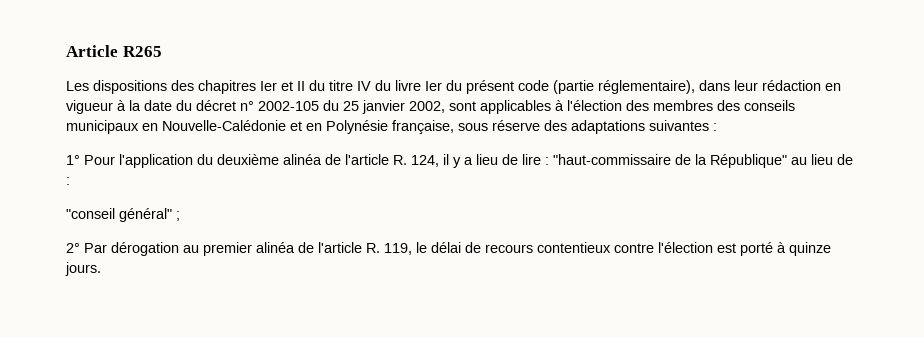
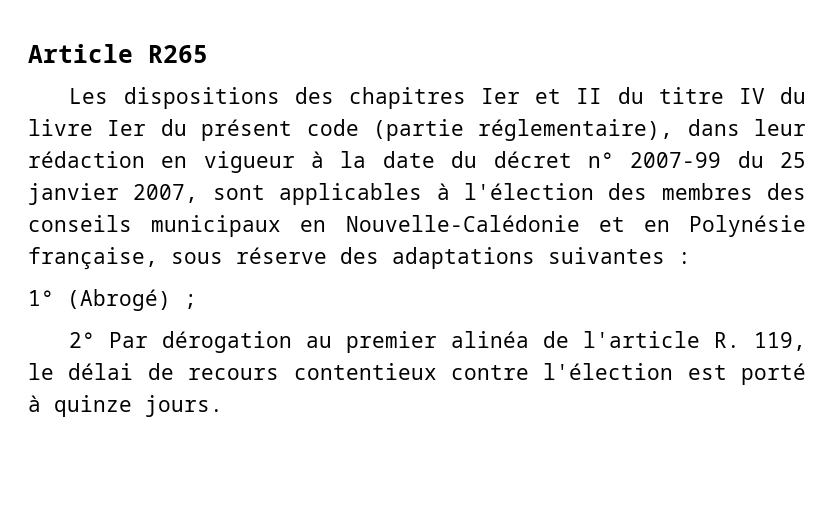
- Les dispositions des chapitres Ier et II du titre IV du livre Ier du présent code (partie réglementaire), dans leur rédaction en vigueur à la date du décret n° 2002-105 du 25 janvier 2002, sont applicables à l'élection des membres des conseils municipaux en Nouvelle-Calédonie et en Polynésie française, sous réserve des adaptations suivantes :
+ Les dispositions des chapitres Ier et II du titre IV du livre Ier du présent code (partie réglementaire), dans leur rédaction en vigueur à la date du décret n° 2007-99 du 25 janvier 2007, sont applicables à l'élection des membres des conseils municipaux en Nouvelle-Calédonie et en Polynésie française, sous réserve des adaptations suivantes :
- 1° Pour l'application du deuxième alinéa de l'article R. 124, il y a lieu de lire : "haut-commissaire de la République" au lieu de :
- "conseil général" ;
+ 1° (Abrogé) ;

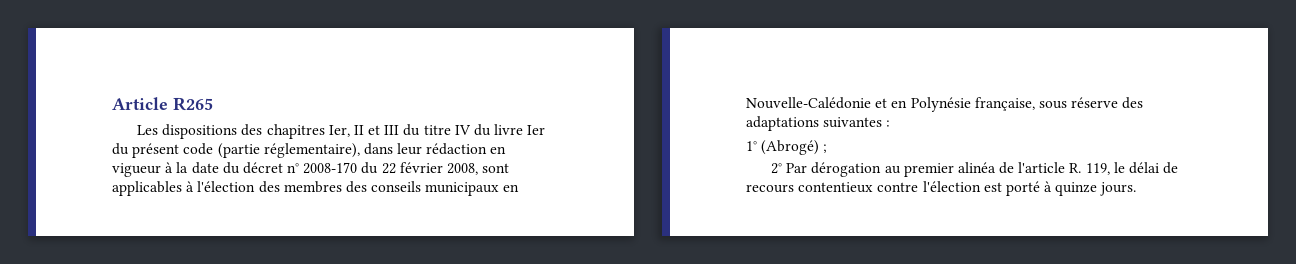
- Les dispositions des chapitres Ier et II du titre IV du livre Ier du présent code (partie réglementaire), dans leur rédaction en vigueur à la date du décret n° 2007-99 du 25 janvier 2007, sont applicables à l'élection des membres des conseils municipaux en Nouvelle-Calédonie et en Polynésie française, sous réserve des adaptations suivantes :
+ Les dispositions des chapitres Ier, II et III du titre IV du livre Ier du présent code (partie réglementaire), dans leur rédaction en vigueur à la date du décret n° 2008-170 du 22 février 2008, sont applicables à l'élection des membres des conseils municipaux en Nouvelle-Calédonie et en Polynésie française, sous réserve des adaptations suivantes :

